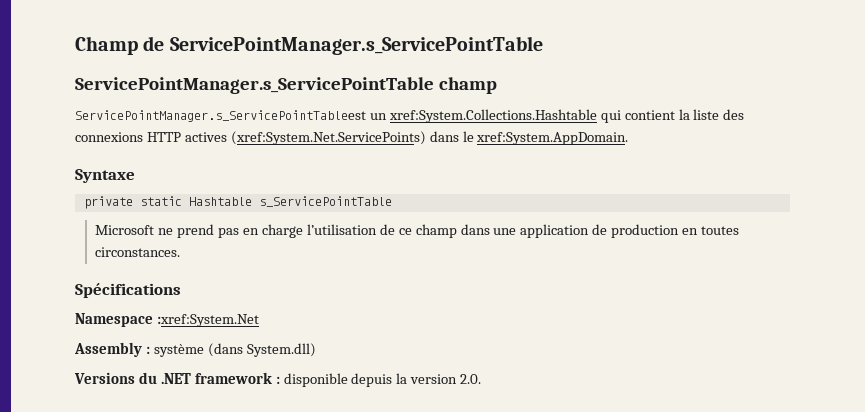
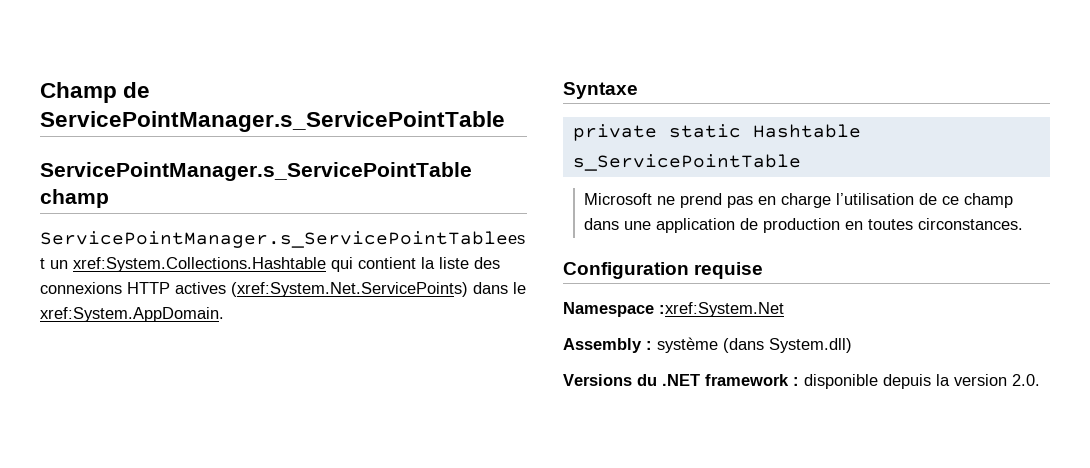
- Spécifications
+ Configuration requise

